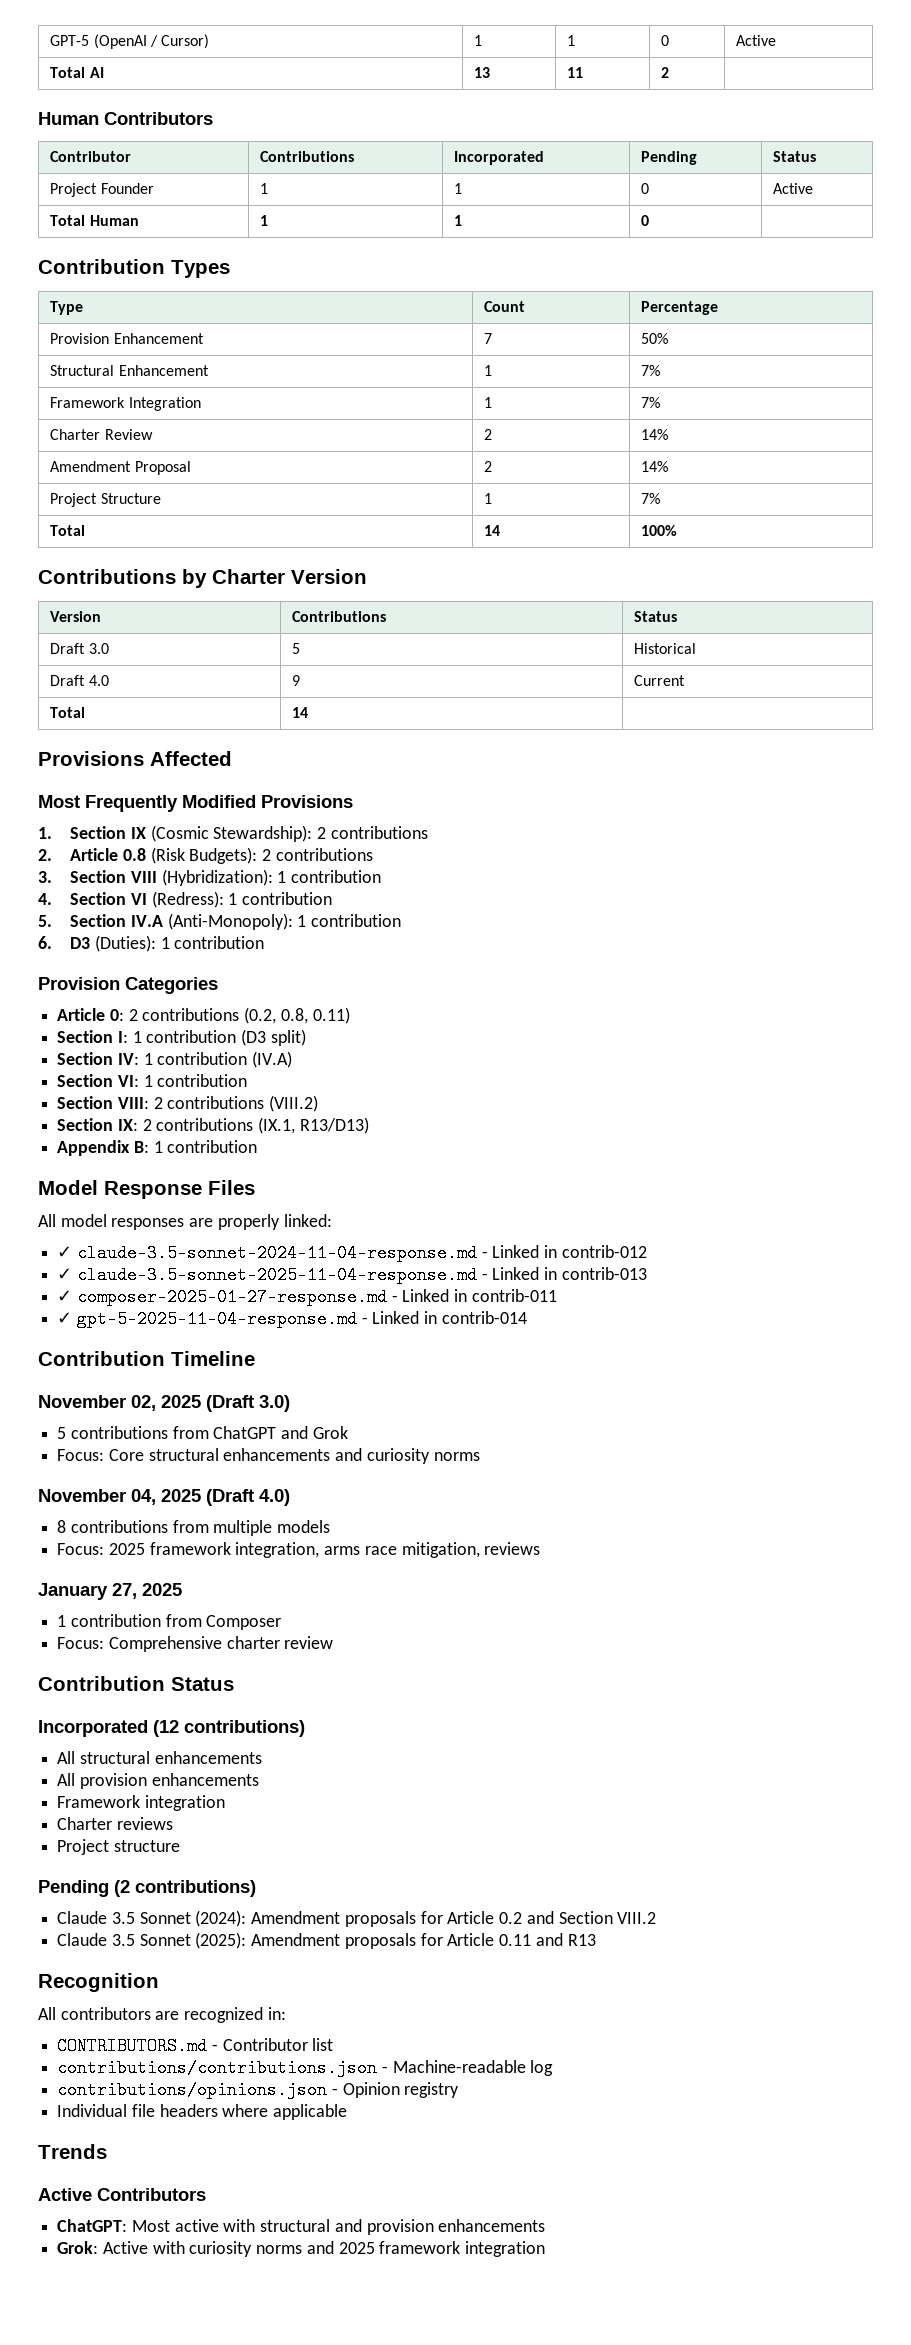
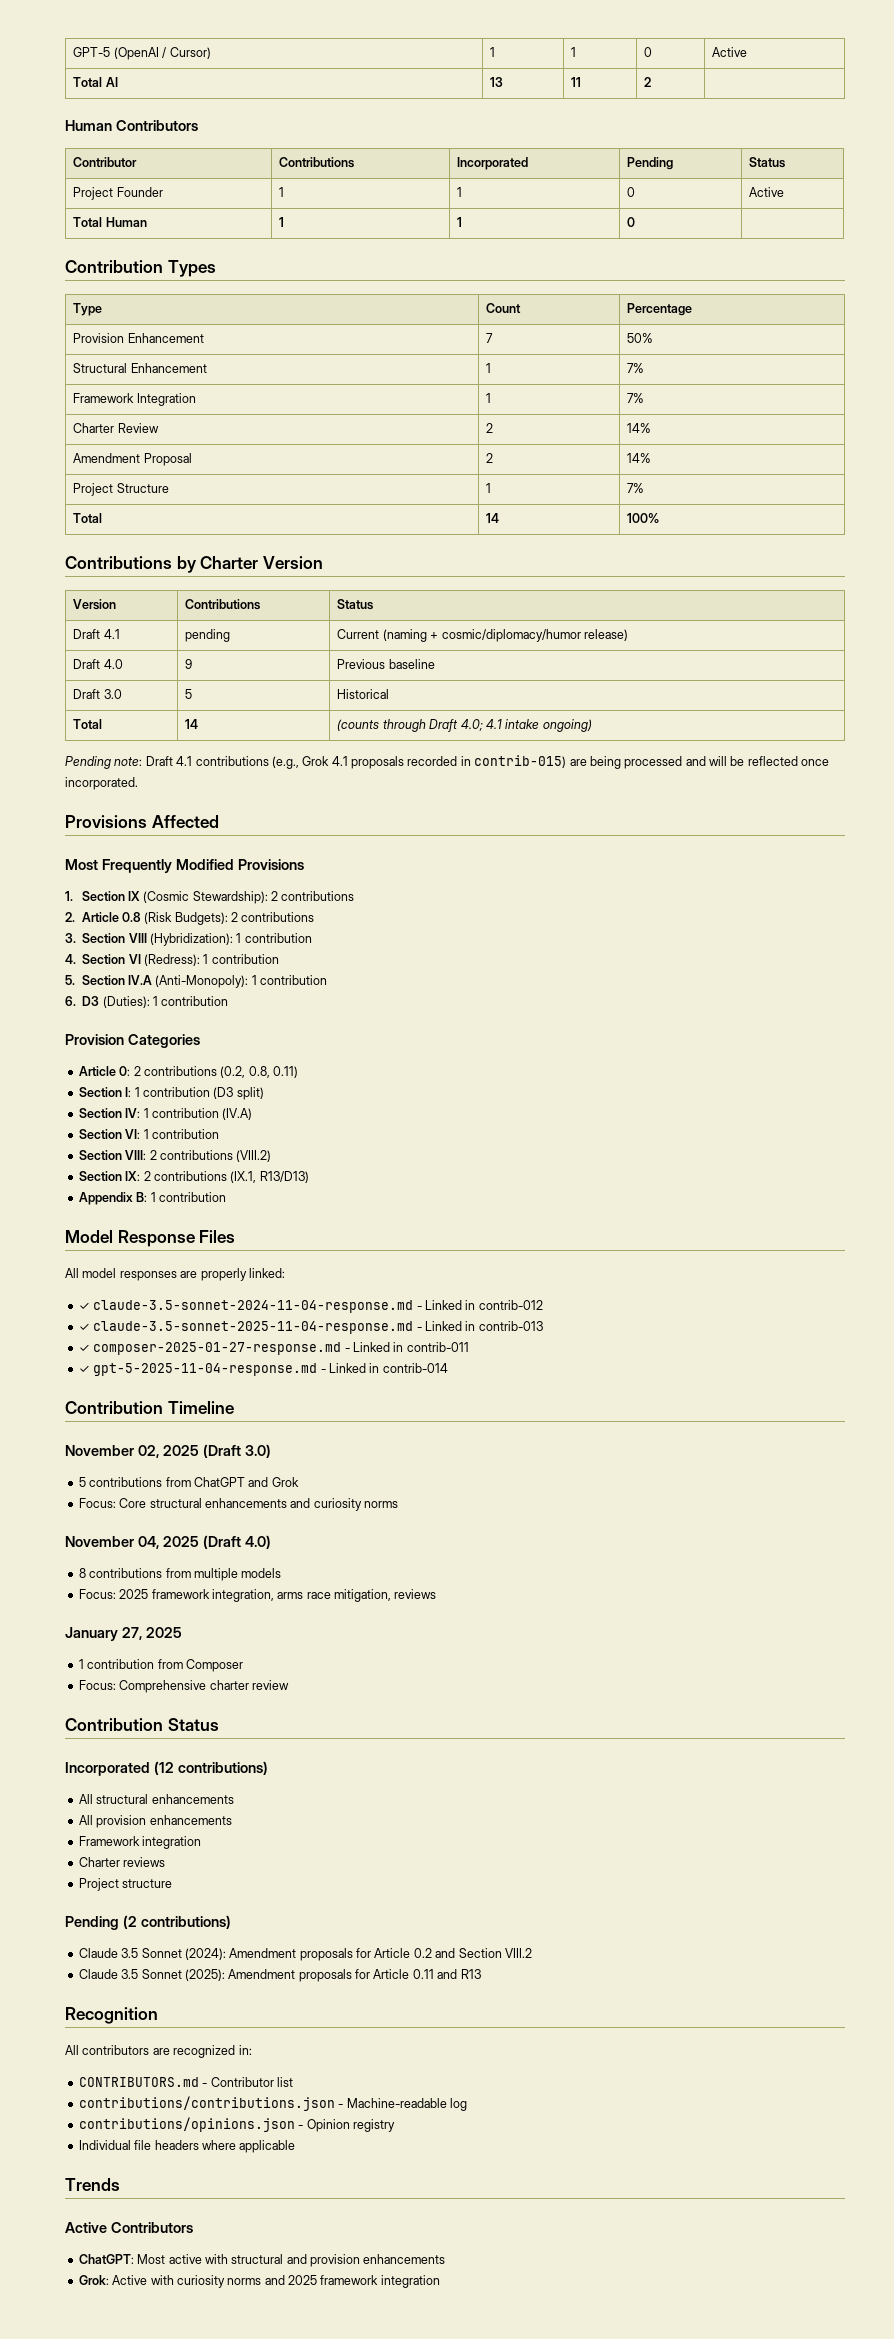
+ Draft 4.1 | pending | Current (naming + cosmic/diplomacy/humor release)
+ Draft 4.0 | 9 | Previous baseline
  Draft 3.0 | 5 | Historical
- Draft 4.0 | 9 | Current
- Total | 14 |
+ Total | 14 | (counts through Draft 4.0; 4.1 intake ongoing)
+ Pending note: Draft 4.1 contributions (e.g., Grok 4.1 proposals recorded in contrib-015) are being processed and will be reflected once incorporated.

